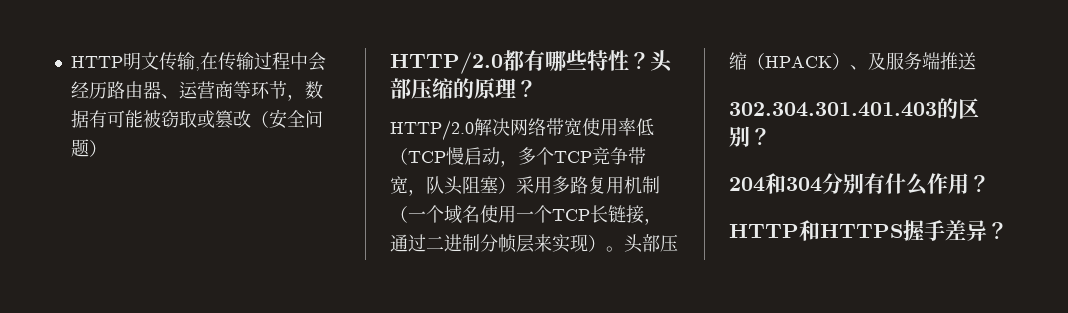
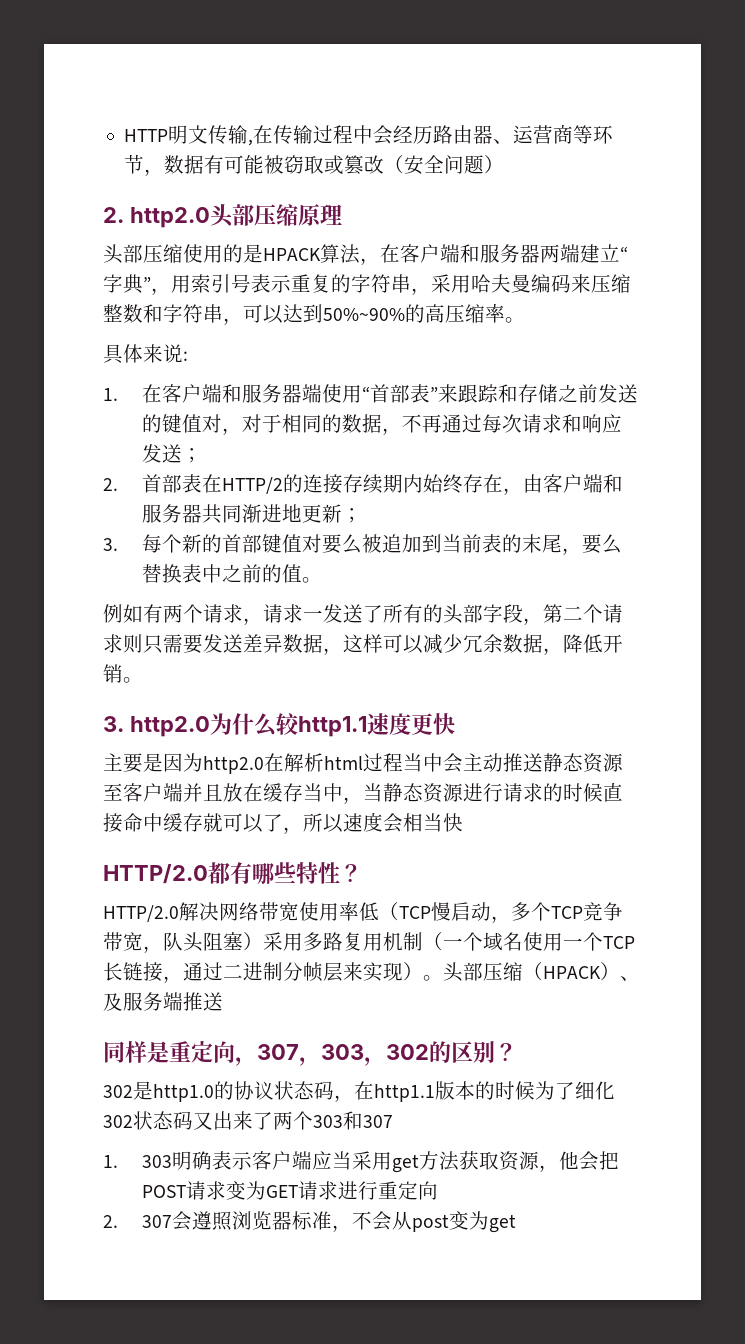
+ 2. http2.0头部压缩原理
+ 头部压缩使用的是HPACK算法，在客户端和服务器两端建立“字典”，用索引号表示重复的字符串，采用哈夫曼编码来压缩整数和字符串，可以达到50%~90%的高压缩率。
+ 具体来说:
+ 1.在客户端和服务器端使用“首部表”来跟踪和存储之前发送的键值对，对于相同的数据，不再通过每次请求和响应发送；
+ 2.首部表在HTTP/2的连接存续期内始终存在，由客户端和服务器共同渐进地更新；
+ 3.每个新的首部键值对要么被追加到当前表的末尾，要么替换表中之前的值。
+ 例如有两个请求，请求一发送了所有的头部字段，第二个请求则只需要发送差异数据，这样可以减少冗余数据，降低开销。
+ 3. http2.0为什么较http1.1速度更快
+ 主要是因为http2.0在解析html过程当中会主动推送静态资源至客户端并且放在缓存当中，当静态资源进行请求的时候直接命中缓存就可以了，所以速度会相当快
- 头部压缩的原理？
- 302.304.301.401.403的区别？
- 204和304分别有什么作用？
- HTTP和HTTPS握手差异？
+ 同样是重定向，307，303，302的区别？
+ 302是http1.0的协议状态码，在http1.1版本的时候为了细化302状态码⼜出来了两个303和307
+ 1. 303明确表示客户端应当采⽤get⽅法获取资源，他会把POST请求变为GET请求进⾏重定向
+ 2. 307会遵照浏览器标准，不会从post变为get

